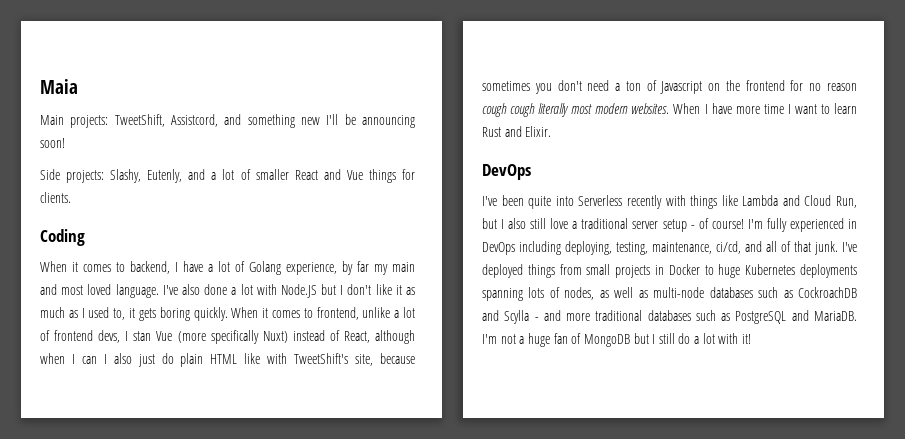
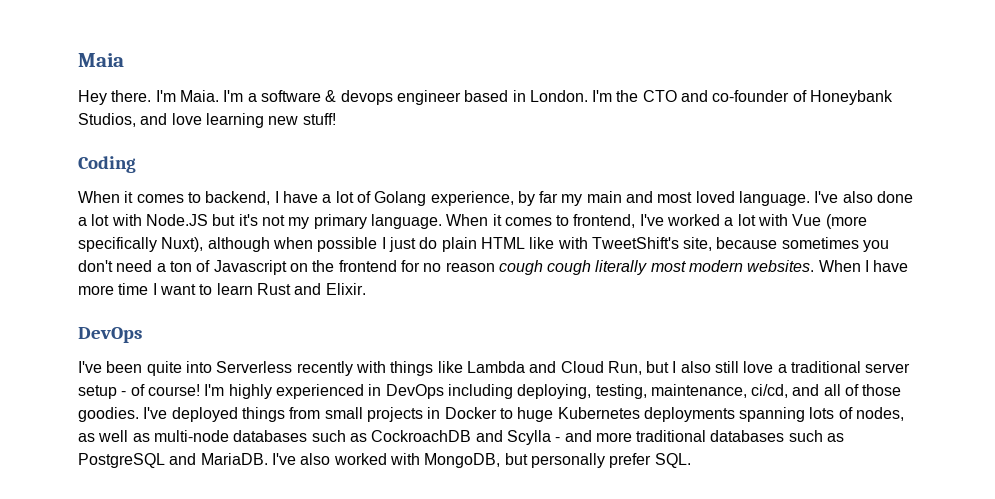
- Main projects: TweetShift, Assistcord, and something new I'll be announcing soon!
- Side projects: Slashy, Eutenly, and a lot of smaller React and Vue things for clients.
+ Hey there. I'm Maia. I'm a software & devops engineer based in London. I'm the CTO and co-founder of Honeybank Studios, and love learning new stuff!
- I've also done a lot with Node.JS but I don't like it as much as I used to, it gets boring quickly.
+ I've also done a lot with Node.JS but it's not my primary language.
- When it comes to frontend, unlike a lot of frontend devs, I stan Vue (more specifically Nuxt) instead of React, although when I can I also just do plain HTML like with TweetShift's site, because sometimes you don't need a ton of Javascript on the frontend for no reason cough cough literally most modern websites.
+ When it comes to frontend, I've worked a lot with Vue (more specifically Nuxt), although when possible I just do plain HTML like with TweetShift's site, because sometimes you don't need a ton of Javascript on the frontend for no reason cough cough literally most modern websites.
- I'm fully experienced in DevOps including deploying, testing, maintenance, ci/cd, and all of that junk.
+ I'm highly experienced in DevOps including deploying, testing, maintenance, ci/cd, and all of those goodies.
- I'm not a huge fan of MongoDB but I still do a lot with it!
+ I've also worked with MongoDB, but personally prefer SQL.

